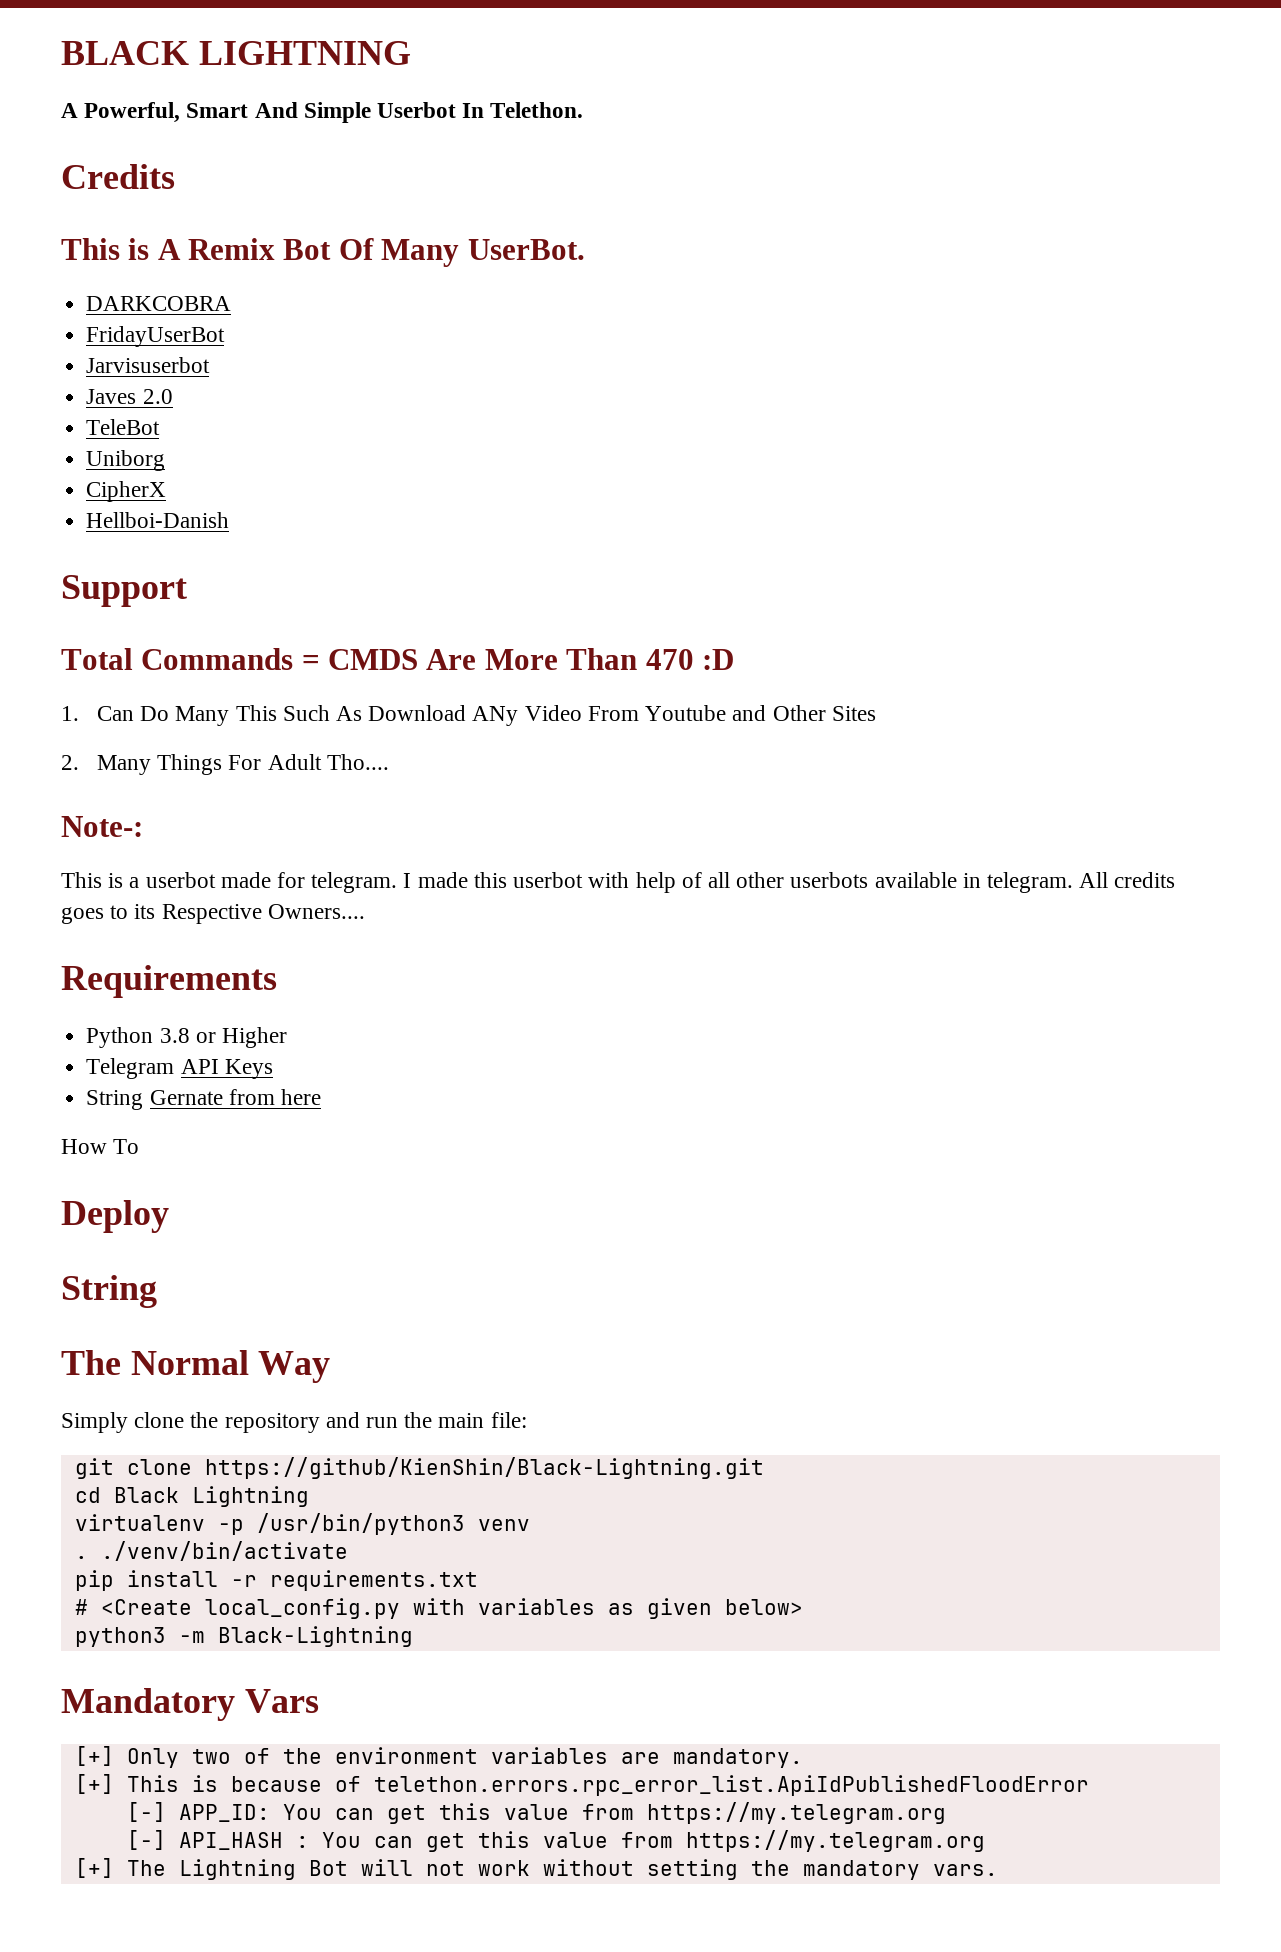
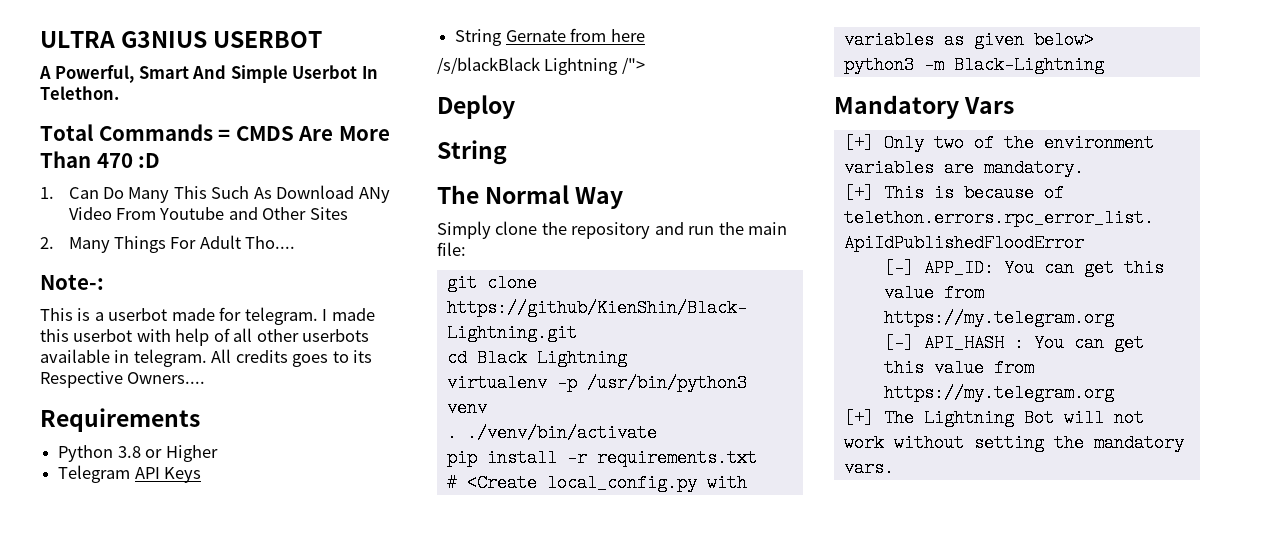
- BLACK LIGHTNING
+ ULTRA G3NIUS USERBOT
- Credits
- This is A Remix Bot Of Many UserBot.
- DARKCOBRA
- FridayUserBot
- Jarvisuserbot
- Javes 2.0
- TeleBot
- Uniborg
- CipherX
- Hellboi-Danish
- Support
- How To
+ /s/blackBlack Lightning /">

